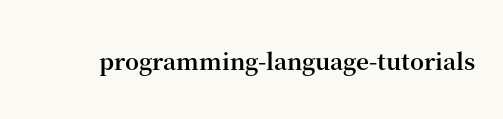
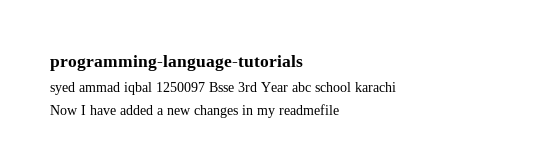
+ syed ammad iqbal 1250097 Bsse 3rd Year abc school karachi
+ Now I have added a new changes in my readmefile

